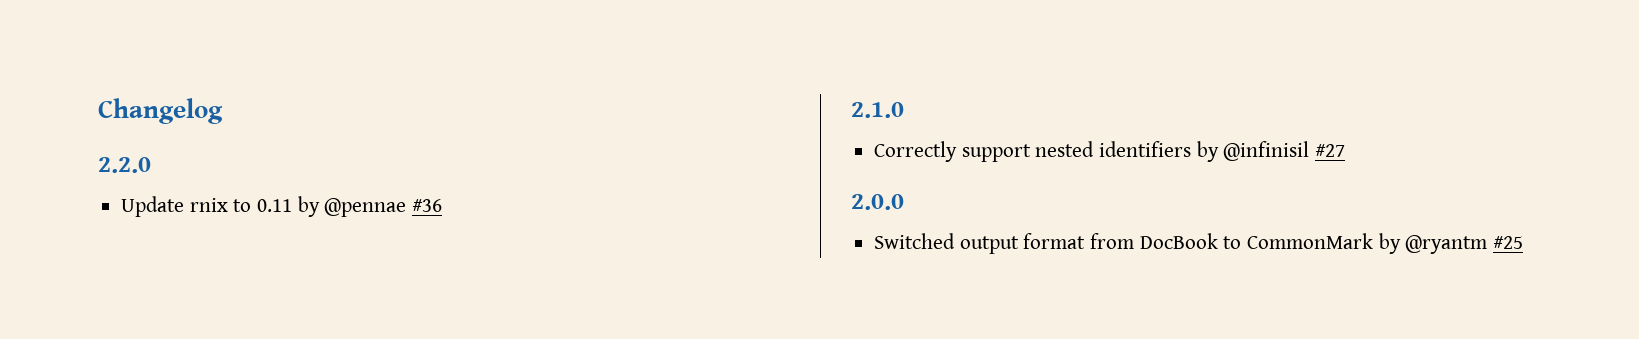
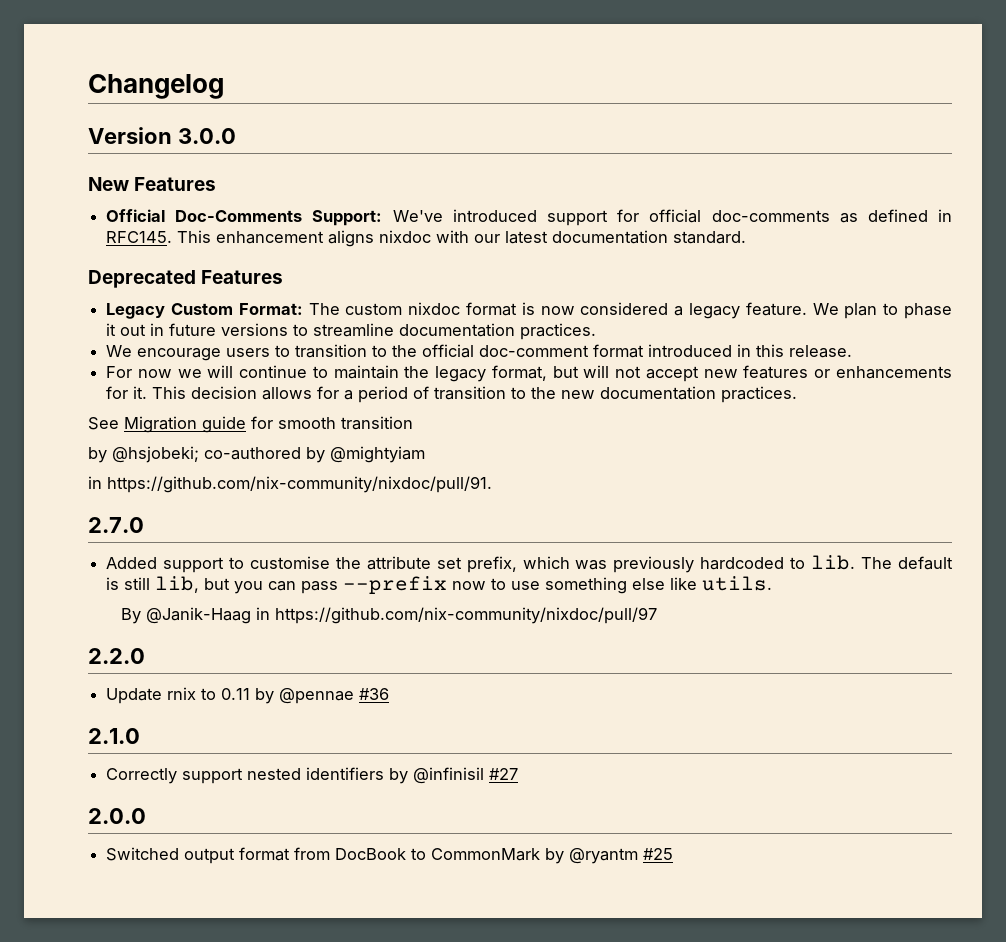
+ Version 3.0.0
+ New Features
+ Official Doc-Comments Support: We've introduced support for official doc-comments as defined in RFC145. This enhancement aligns nixdoc with our latest documentation standard.
+ Deprecated Features
+ Legacy Custom Format: The custom nixdoc format is now considered a legacy feature. We plan to phase it out in future versions to streamline documentation practices.
+ We encourage users to transition to the official doc-comment format introduced in this release.
+ For now we will continue to maintain the legacy format, but will not accept new features or enhancements for it. This decision allows for a period of transition to the new documentation practices.
+ See Migration guide for smooth transition
+ by @hsjobeki; co-authored by @mightyiam
+ in https://github.com/nix-community/nixdoc/pull/91.
+ 2.7.0
+ Added support to customise the attribute set prefix, which was previously hardcoded to lib. The default is still lib, but you can pass --prefix now to use something else like utils.
+ By @Janik-Haag in https://github.com/nix-community/nixdoc/pull/97

